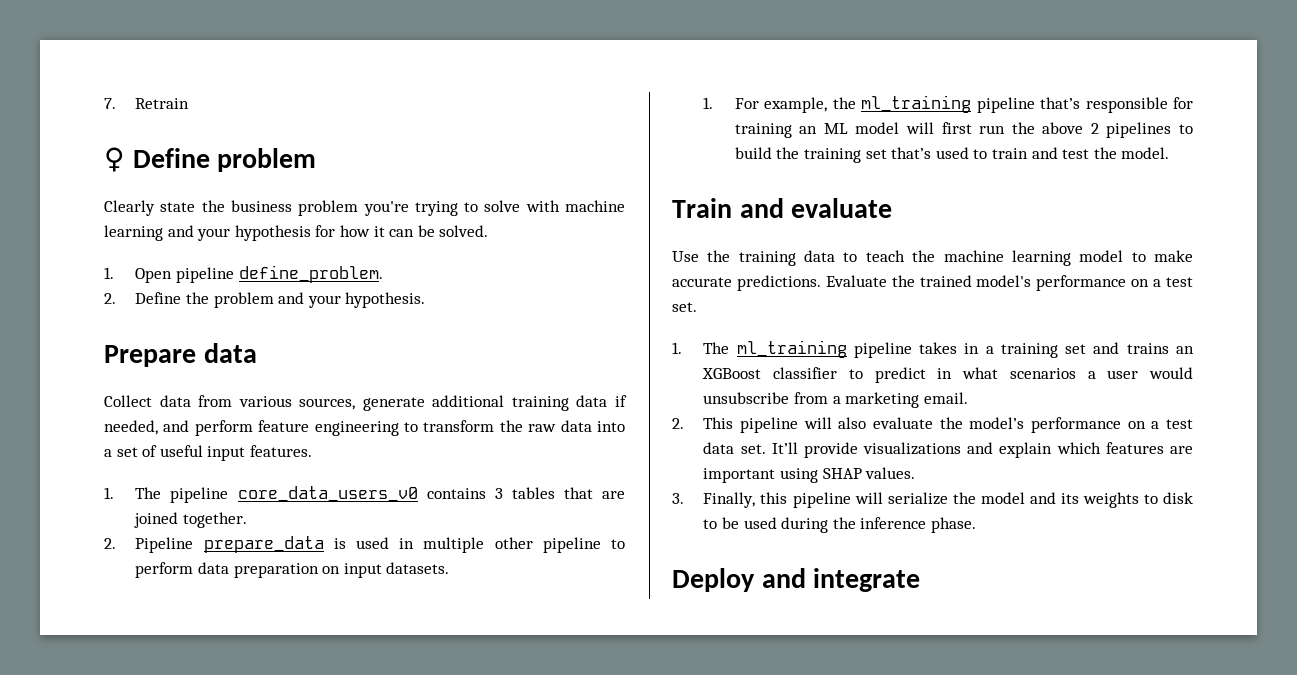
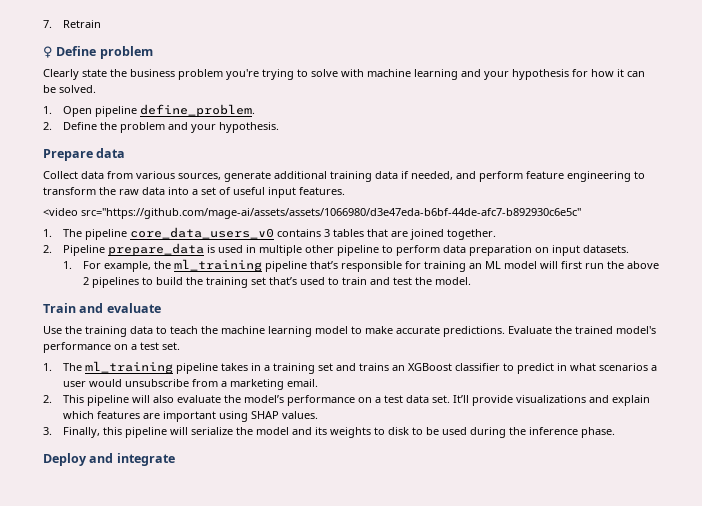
+ <video src="https://github.com/mage-ai/assets/assets/1066980/d3e47eda-b6bf-44de-afc7-b892930c6e5c"

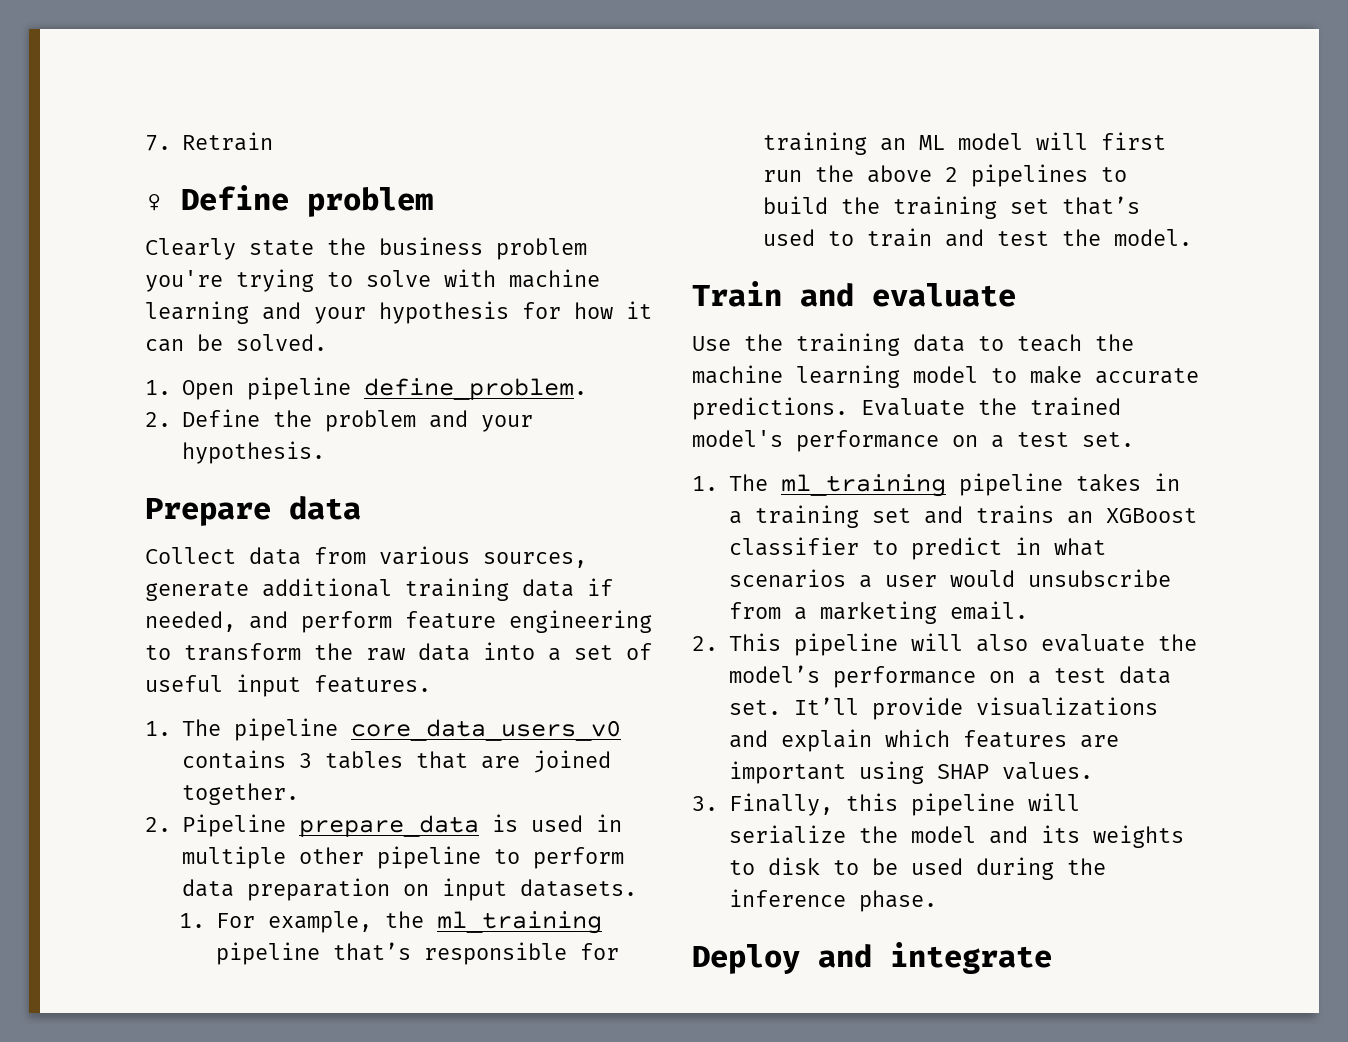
- <video src="https://github.com/mage-ai/assets/assets/1066980/d3e47eda-b6bf-44de-afc7-b892930c6e5c"

